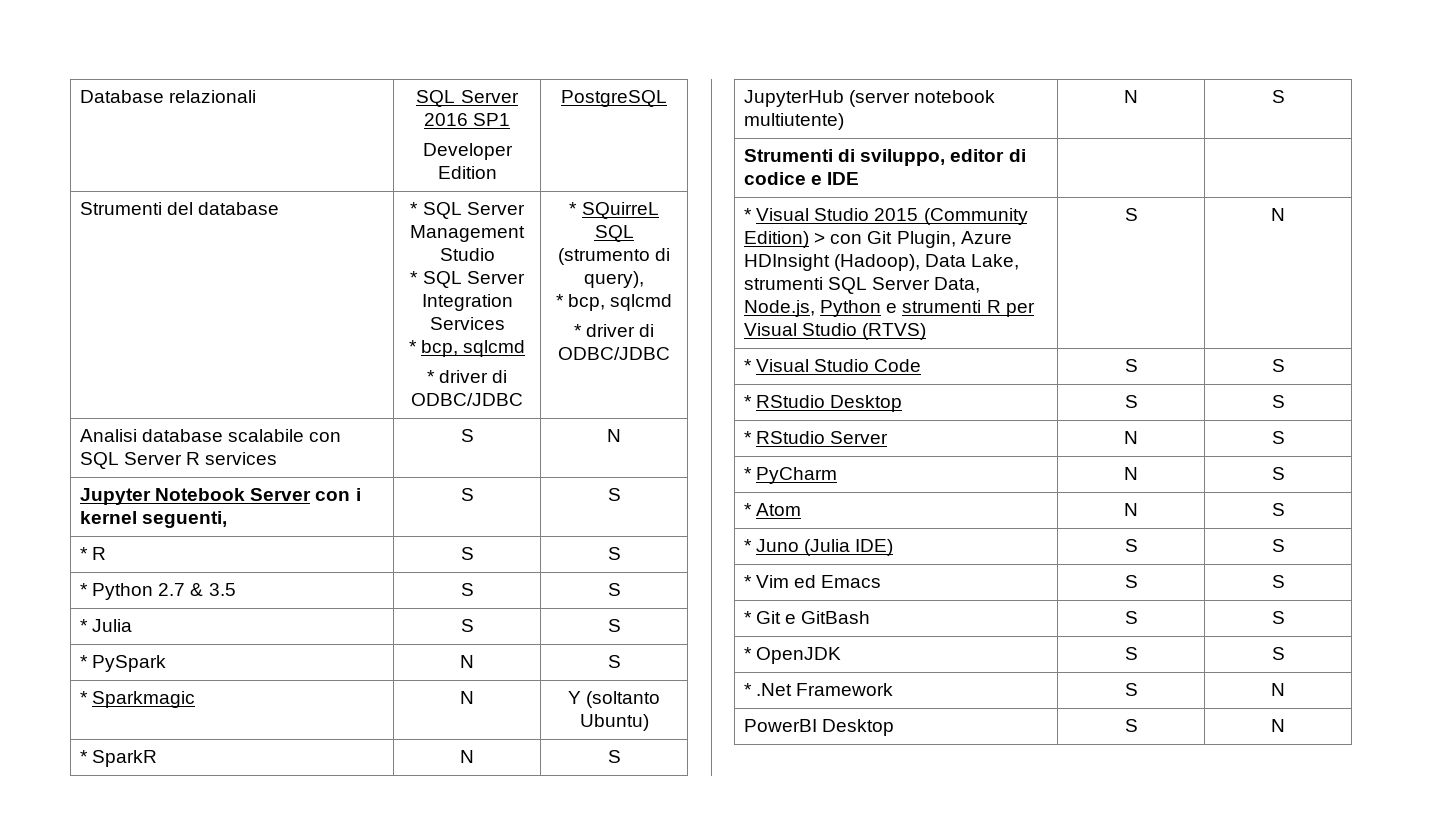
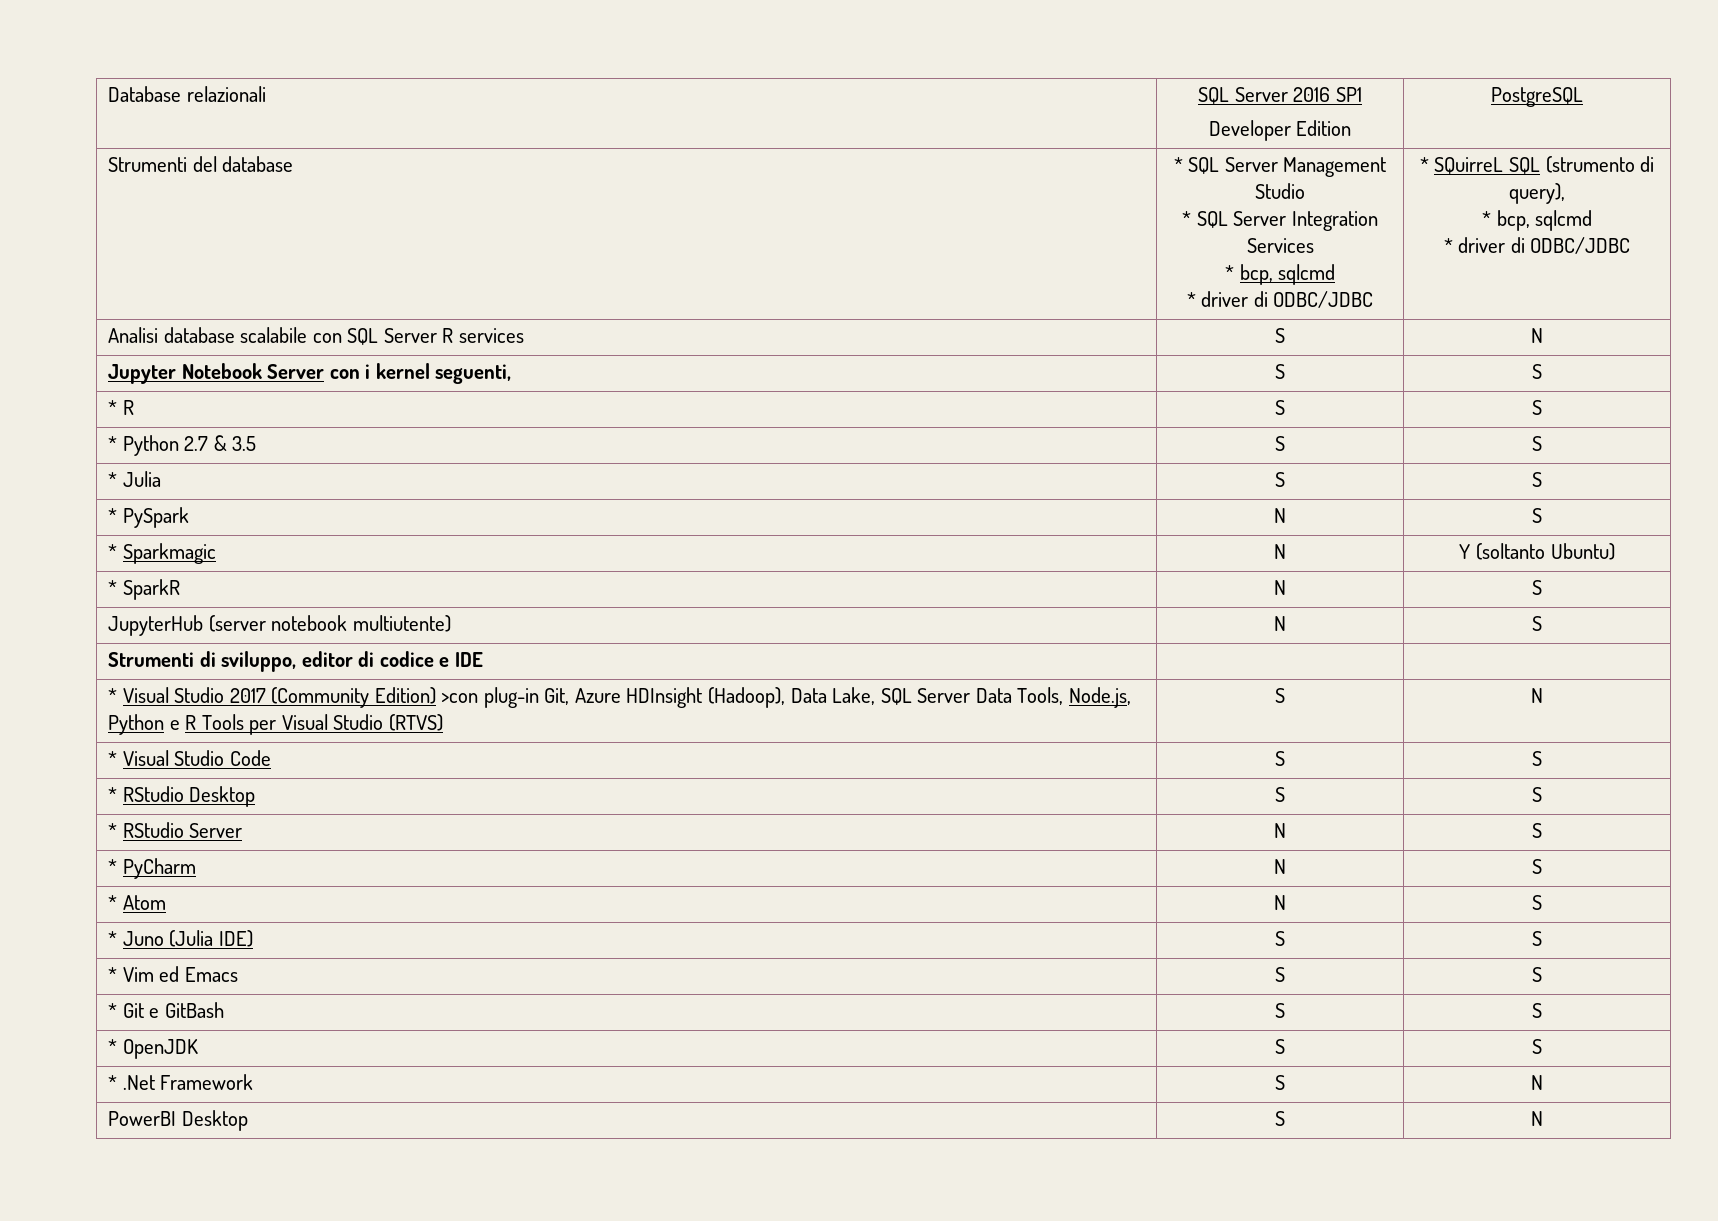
- * Visual Studio 2015 (Community Edition) > con Git Plugin, Azure HDInsight (Hadoop), Data Lake, strumenti SQL Server Data, Node.js, Python e strumenti R per Visual Studio (RTVS) | S | N
+ * Visual Studio 2017 (Community Edition) >con plug-in Git, Azure HDInsight (Hadoop), Data Lake, SQL Server Data Tools, Node.js, Python e R Tools per Visual Studio (RTVS) | S | N

